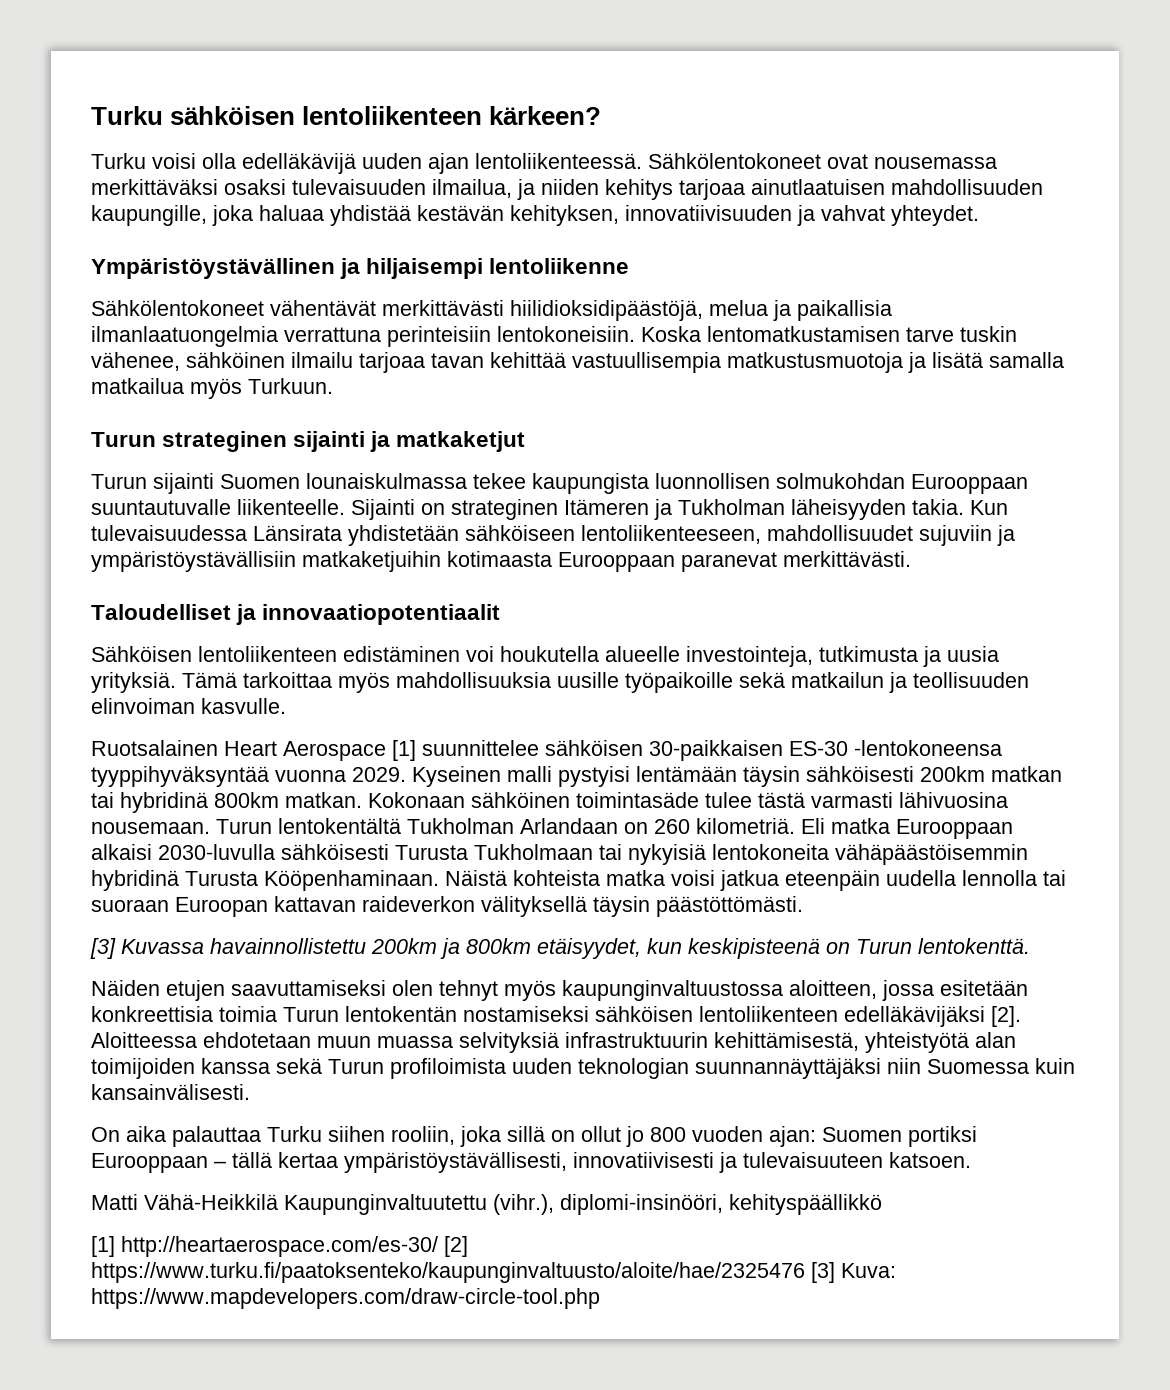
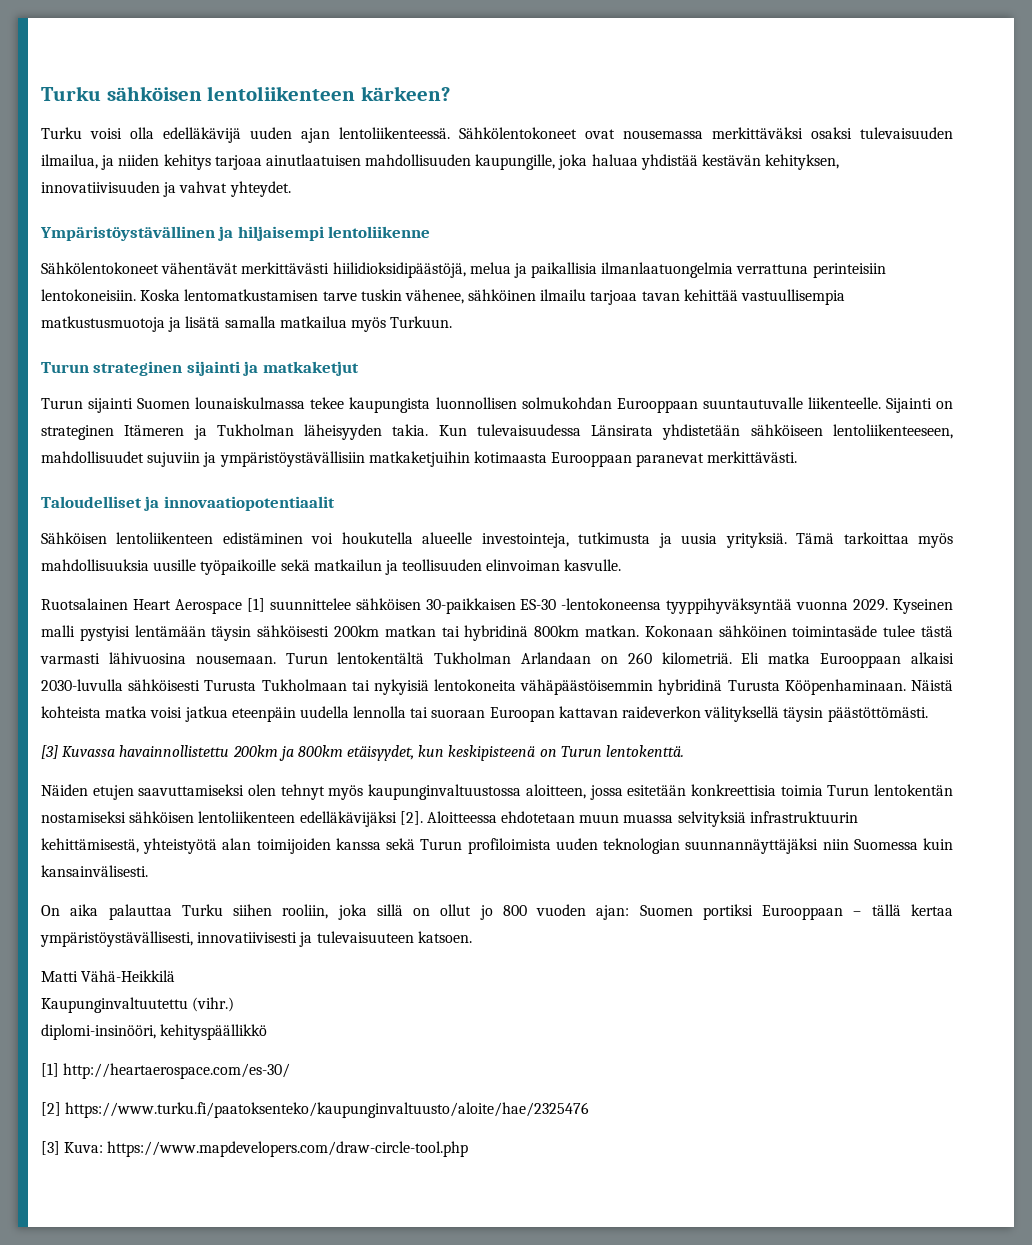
- Matti Vähä-Heikkilä Kaupunginvaltuutettu (vihr.), diplomi-insinööri, kehityspäällikkö
+ Matti Vähä-Heikkilä
+ Kaupunginvaltuutettu (vihr.)
+ diplomi-insinööri, kehityspäällikkö
- [1] http://heartaerospace.com/es-30/ [2] https://www.turku.fi/paatoksenteko/kaupunginvaltuusto/aloite/hae/2325476 [3] Kuva: https://www.mapdevelopers.com/draw-circle-tool.php
+ [1] http://heartaerospace.com/es-30/
+ [2] https://www.turku.fi/paatoksenteko/kaupunginvaltuusto/aloite/hae/2325476
+ [3] Kuva: https://www.mapdevelopers.com/draw-circle-tool.php

